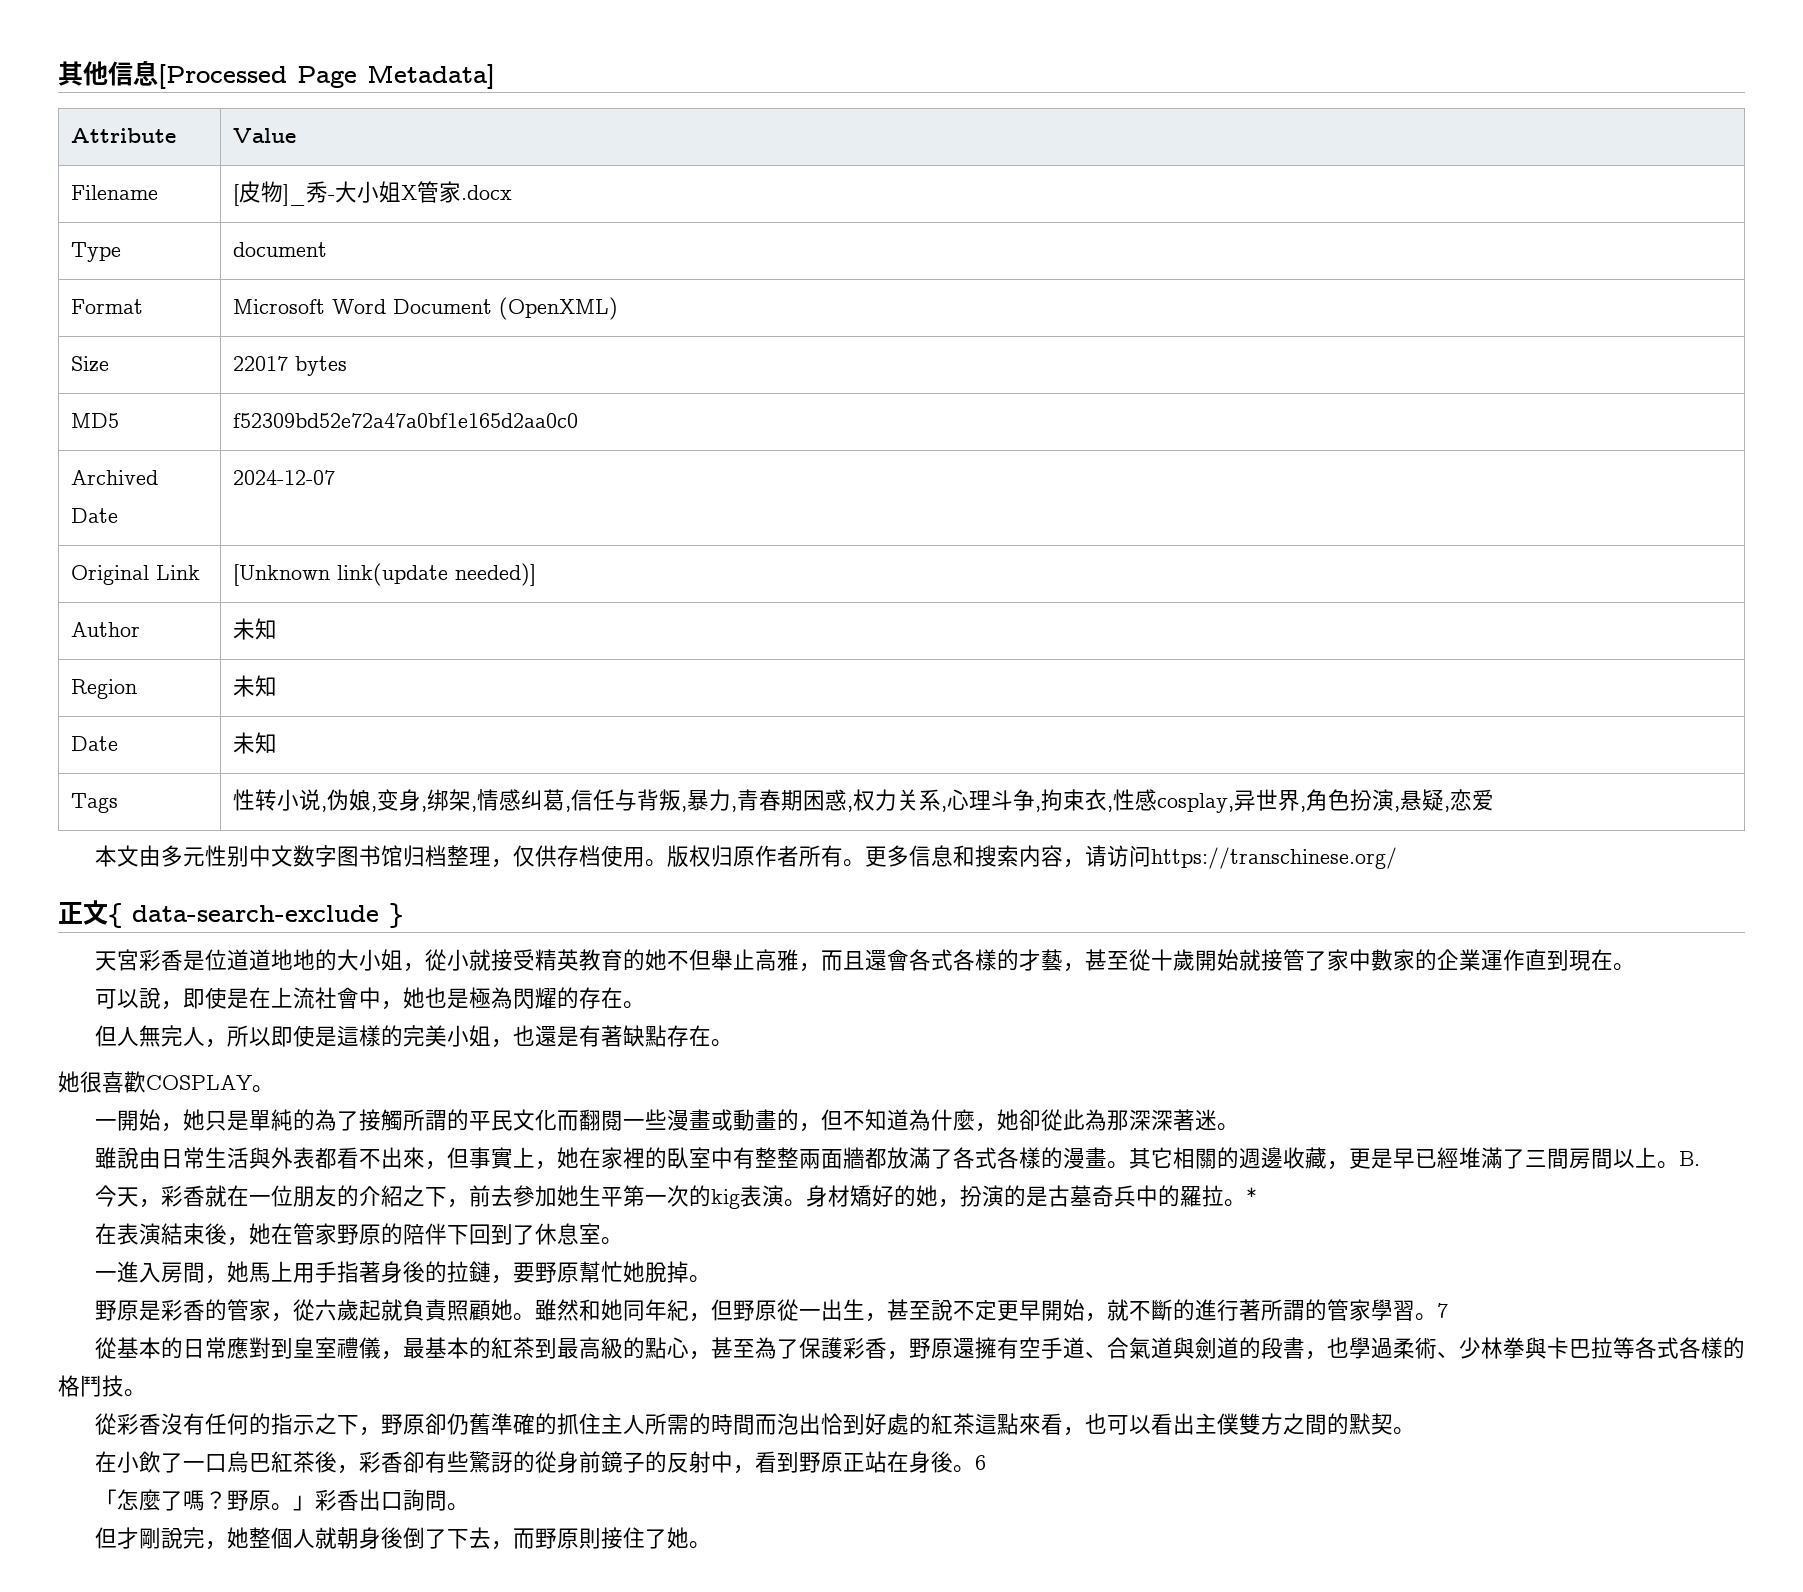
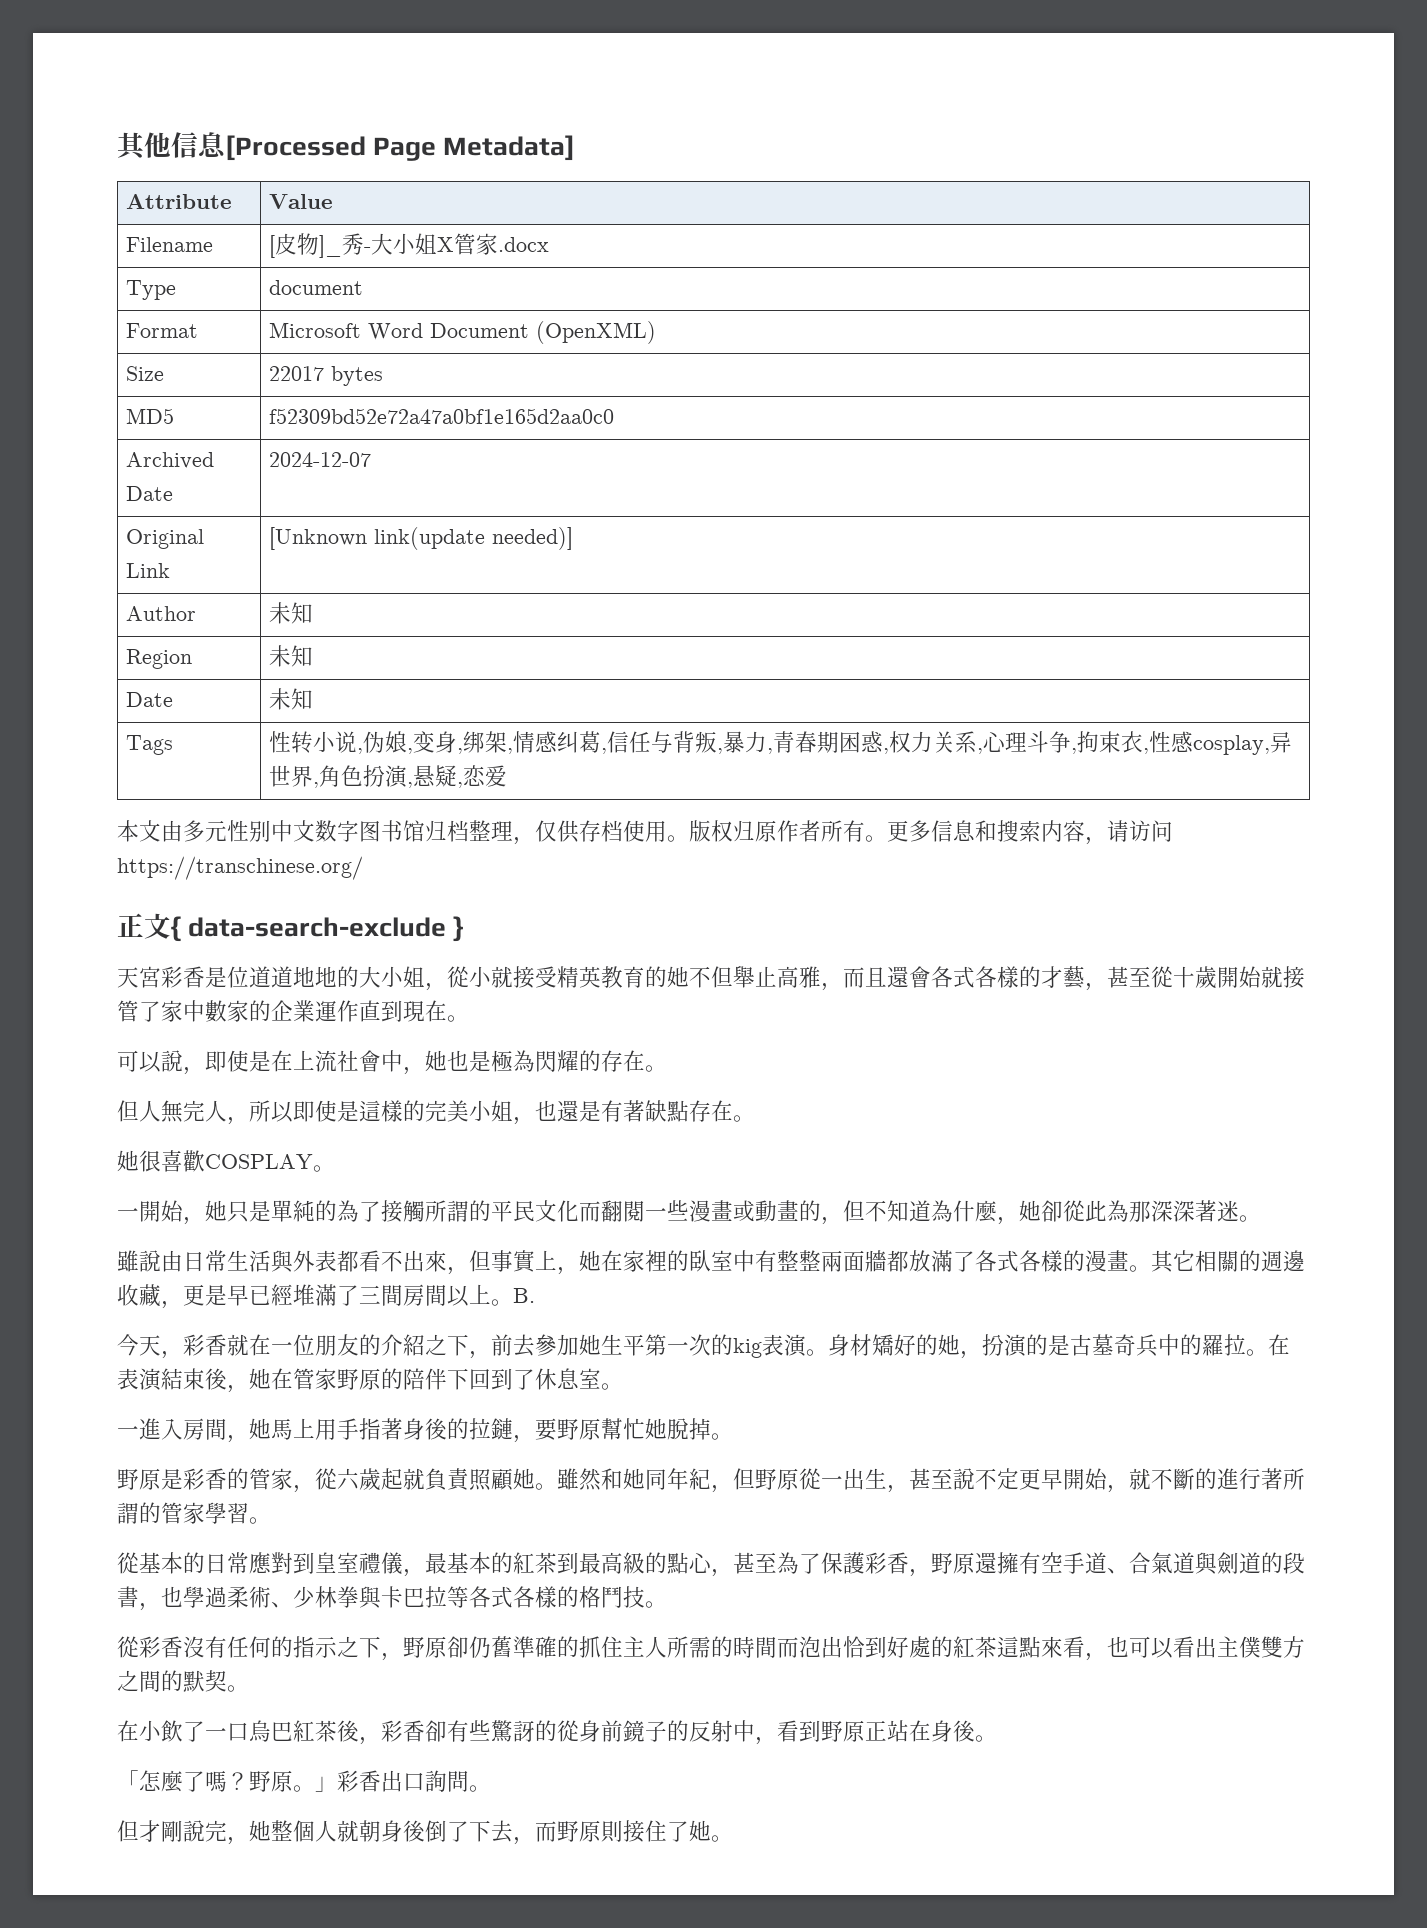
- 身材矯好的她，扮演的是古墓奇兵中的羅拉。*
- 在表演結束後，她在管家野原的陪伴下回到了休息室。
+ 身材矯好的她，扮演的是古墓奇兵中的羅拉。在表演結束後，她在管家野原的陪伴下回到了休息室。
- 7
- 6

